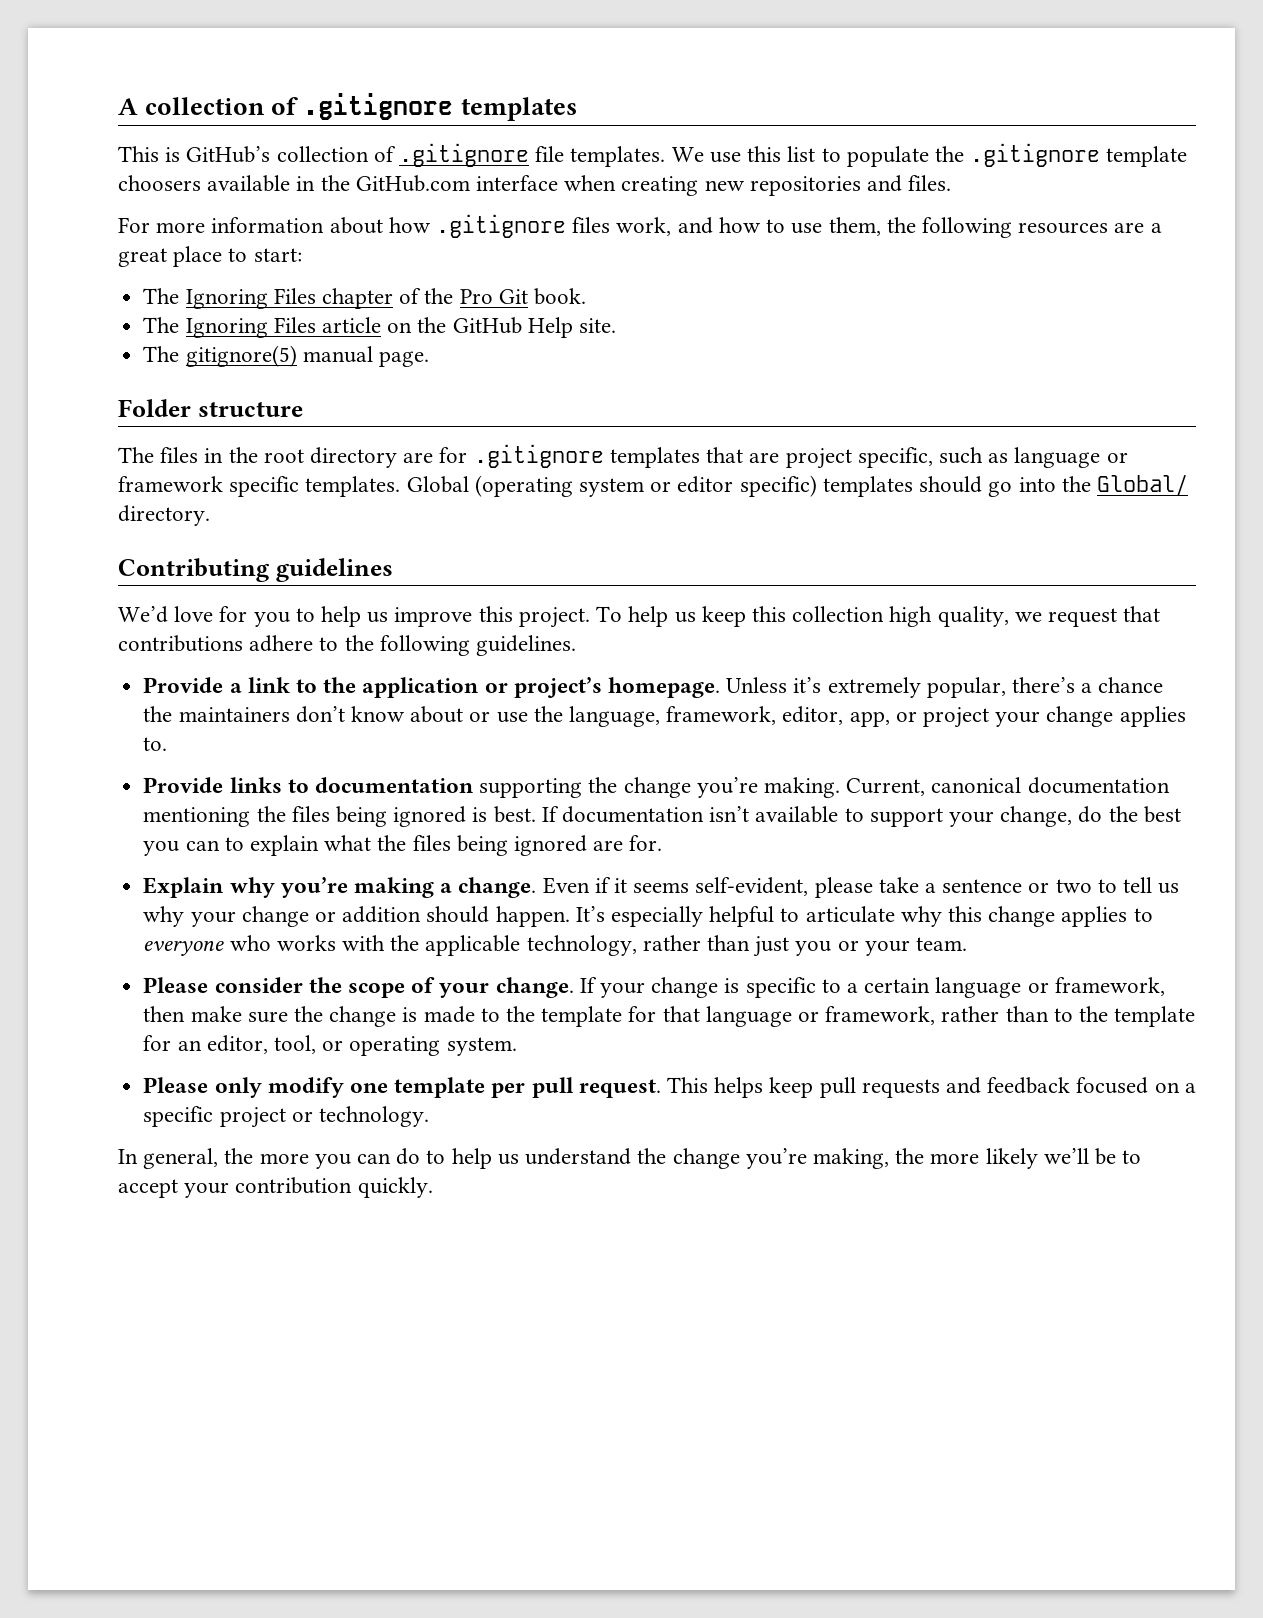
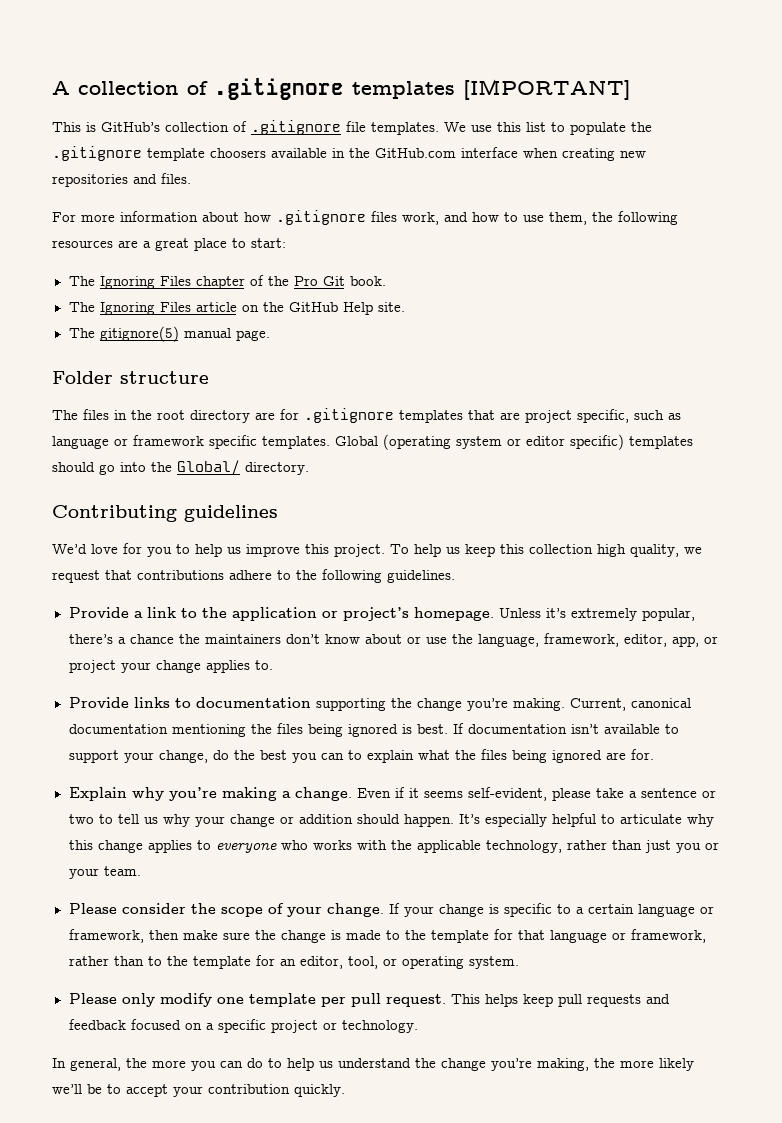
- A collection of .gitignore templates
+ A collection of .gitignore templates [IMPORTANT]

